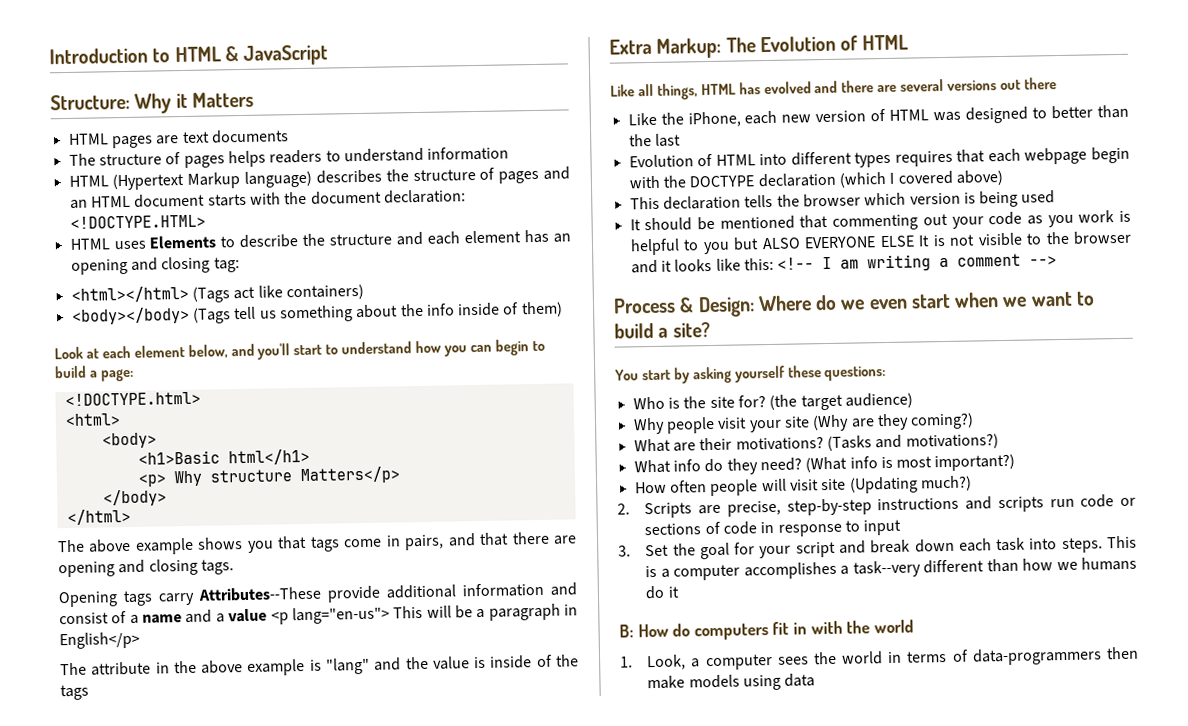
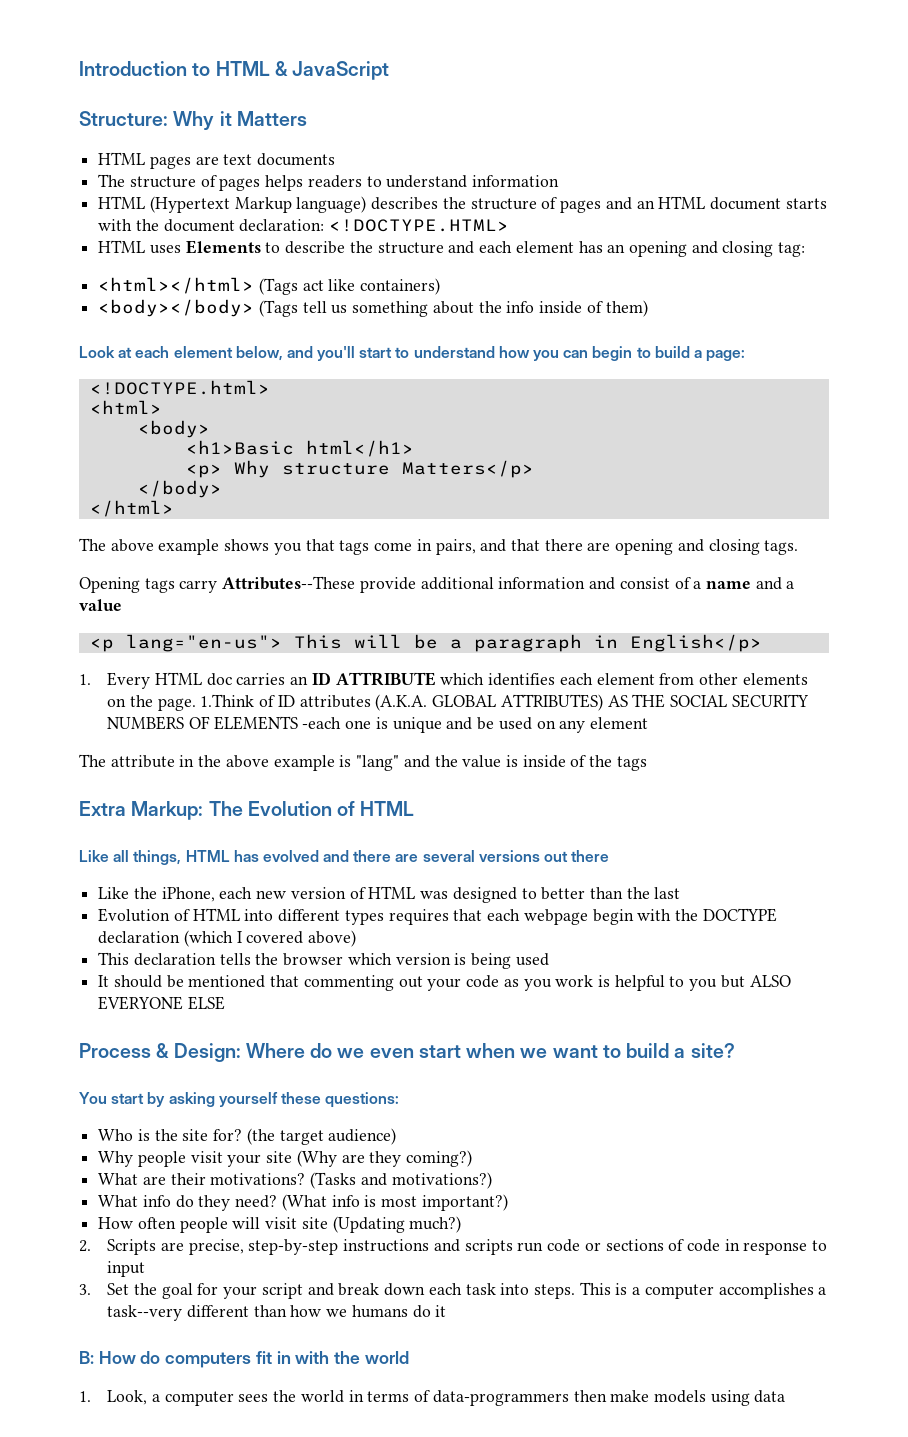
- Opening tags carry Attributes--These provide additional information and consist of a name and a value <p lang="en-us"> This will be a paragraph in English</p>
+ Opening tags carry Attributes--These provide additional information and consist of a name and a value
+ <p lang="en-us"> This will be a paragraph in English</p>
+ 1. Every HTML doc carries an ID ATTRIBUTE which identifies each element from other elements on the page. 1.Think of ID attributes (A.K.A. GLOBAL ATTRIBUTES) AS THE SOCIAL SECURITY NUMBERS OF ELEMENTS -each one is unique and be used on any element
- It should be mentioned that commenting out your code as you work is helpful to you but ALSO EVERYONE ELSE It is not visible to the browser and it looks like this: <!-- I am writing a comment -->
+ It should be mentioned that commenting out your code as you work is helpful to you but ALSO EVERYONE ELSE

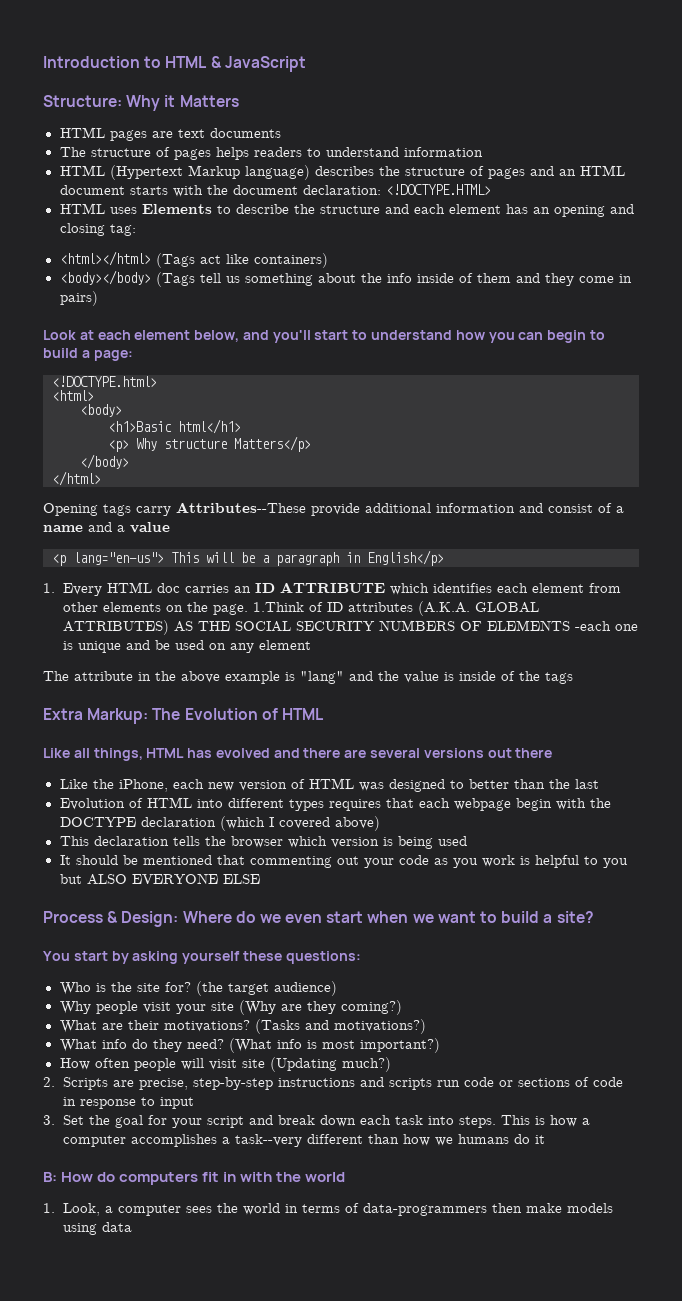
- <body></body> (Tags tell us something about the info inside of them)
+ <body></body> (Tags tell us something about the info inside of them and they come in pairs)
- The above example shows you that tags come in pairs, and that there are opening and closing tags.
- This is a computer accomplishes a task--very different than how we humans do it
+ This is how a computer accomplishes a task--very different than how we humans do it

